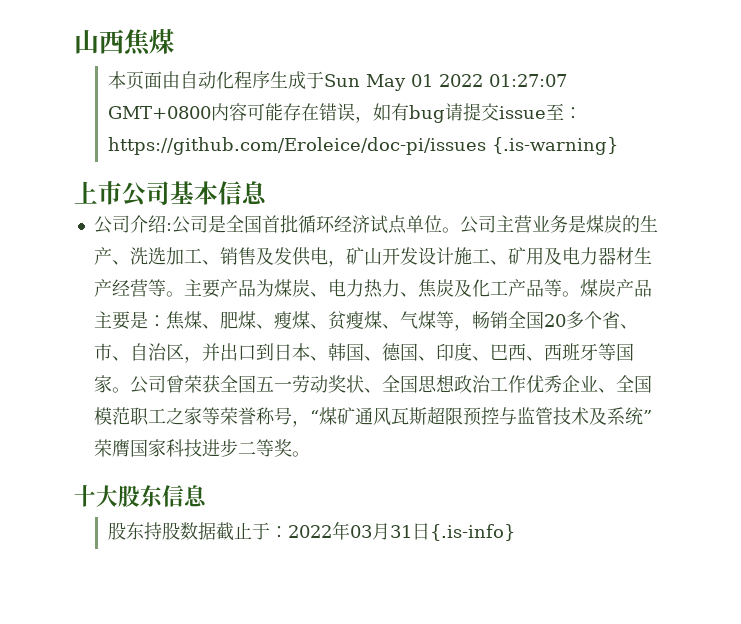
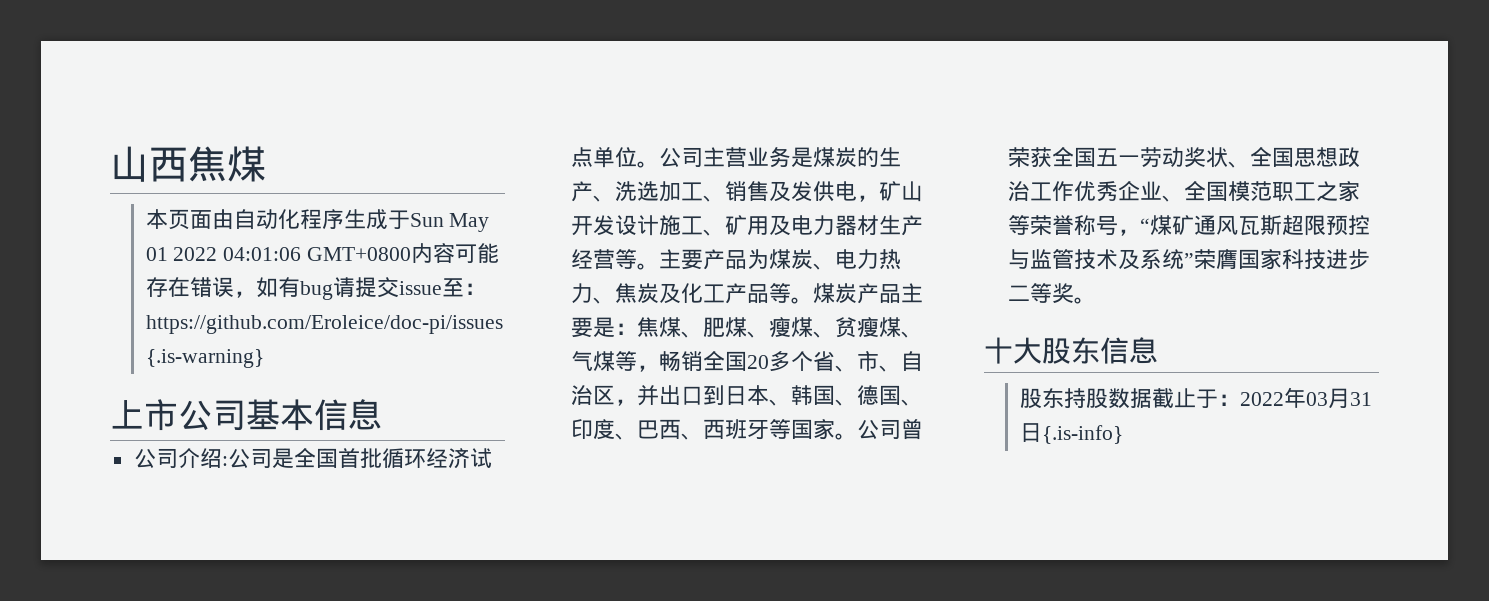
- 本页面由自动化程序生成于Sun May 01 2022 01:27:07 GMT+0800内容可能存在错误，如有bug请提交issue至：https://github.com/Eroleice/doc-pi/issues {.is-warning}
+ 本页面由自动化程序生成于Sun May 01 2022 04:01:06 GMT+0800内容可能存在错误，如有bug请提交issue至：https://github.com/Eroleice/doc-pi/issues {.is-warning}

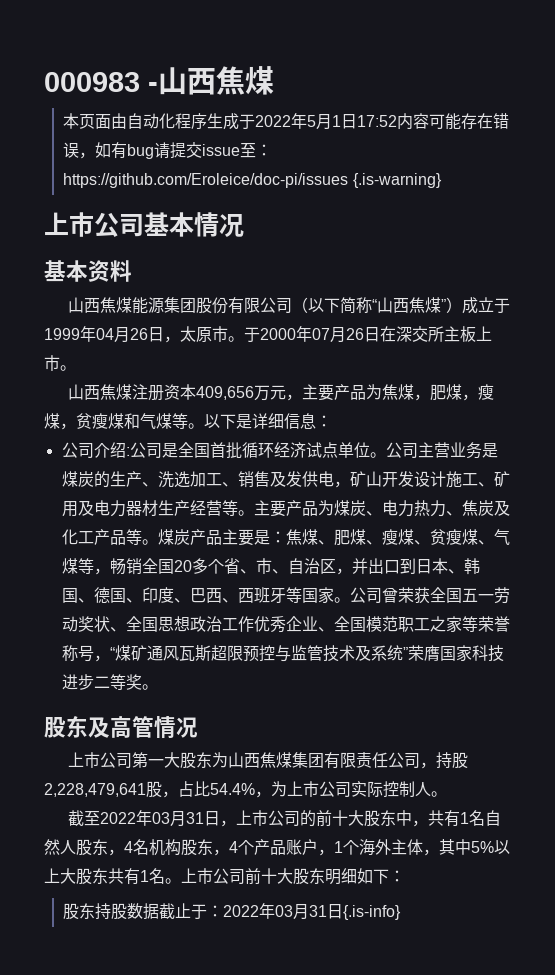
- 山西焦煤
+ 000983 -山西焦煤
- 本页面由自动化程序生成于Sun May 01 2022 04:01:06 GMT+0800内容可能存在错误，如有bug请提交issue至：https://github.com/Eroleice/doc-pi/issues {.is-warning}
+ 本页面由自动化程序生成于2022年5月1日17:52内容可能存在错误，如有bug请提交issue至：https://github.com/Eroleice/doc-pi/issues {.is-warning}
- 上市公司基本信息
+ 上市公司基本情况
+ 基本资料
+ 山西焦煤能源集团股份有限公司（以下简称“山西焦煤”）成立于1999年04月26日，太原市。于2000年07月26日在深交所主板上市。
+ 山西焦煤注册资本409,656万元，主要产品为焦煤，肥煤，瘦煤，贫瘦煤和气煤等。以下是详细信息：
- 十大股东信息
+ 股东及高管情况
+ 上市公司第一大股东为山西焦煤集团有限责任公司，持股2,228,479,641股，占比54.4%，为上市公司实际控制人。
+ 截至2022年03月31日，上市公司的前十大股东中，共有1名自然人股东，4名机构股东，4个产品账户，1个海外主体，其中5%以上大股东共有1名。上市公司前十大股东明细如下：

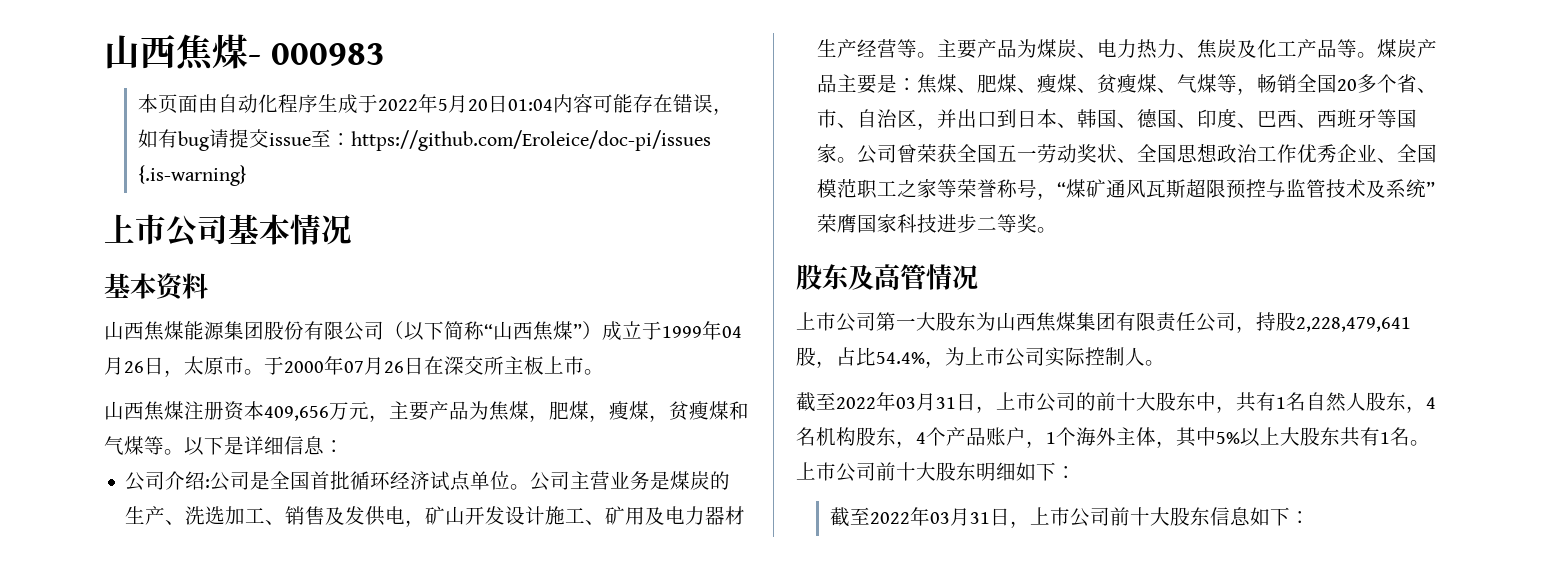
- 000983 -山西焦煤
+ 山西焦煤- 000983
- 本页面由自动化程序生成于2022年5月1日17:52内容可能存在错误，如有bug请提交issue至：https://github.com/Eroleice/doc-pi/issues {.is-warning}
+ 本页面由自动化程序生成于2022年5月20日01:04内容可能存在错误，如有bug请提交issue至：https://github.com/Eroleice/doc-pi/issues {.is-warning}
- 股东持股数据截止于：2022年03月31日{.is-info}
+ 截至2022年03月31日，上市公司前十大股东信息如下：

